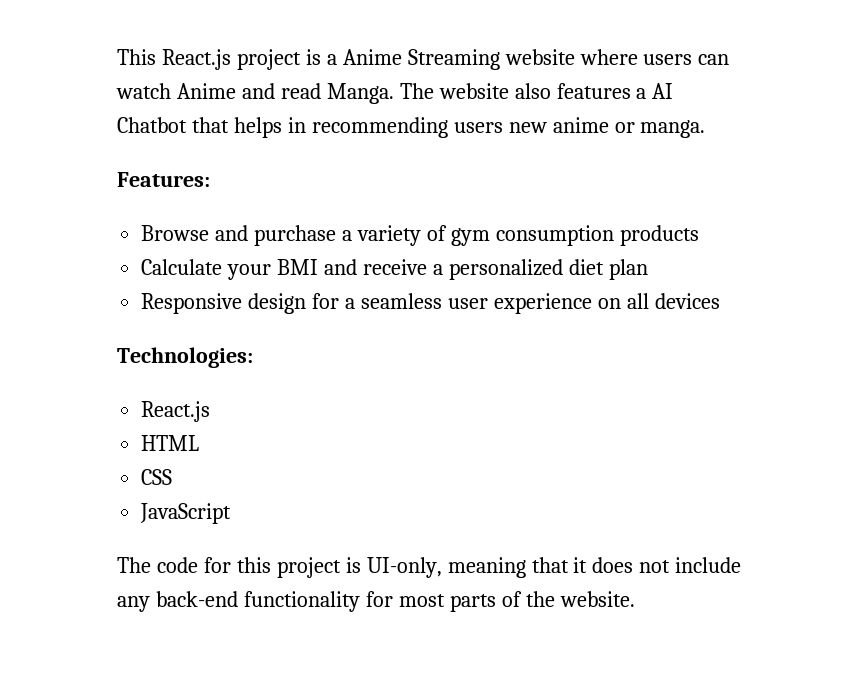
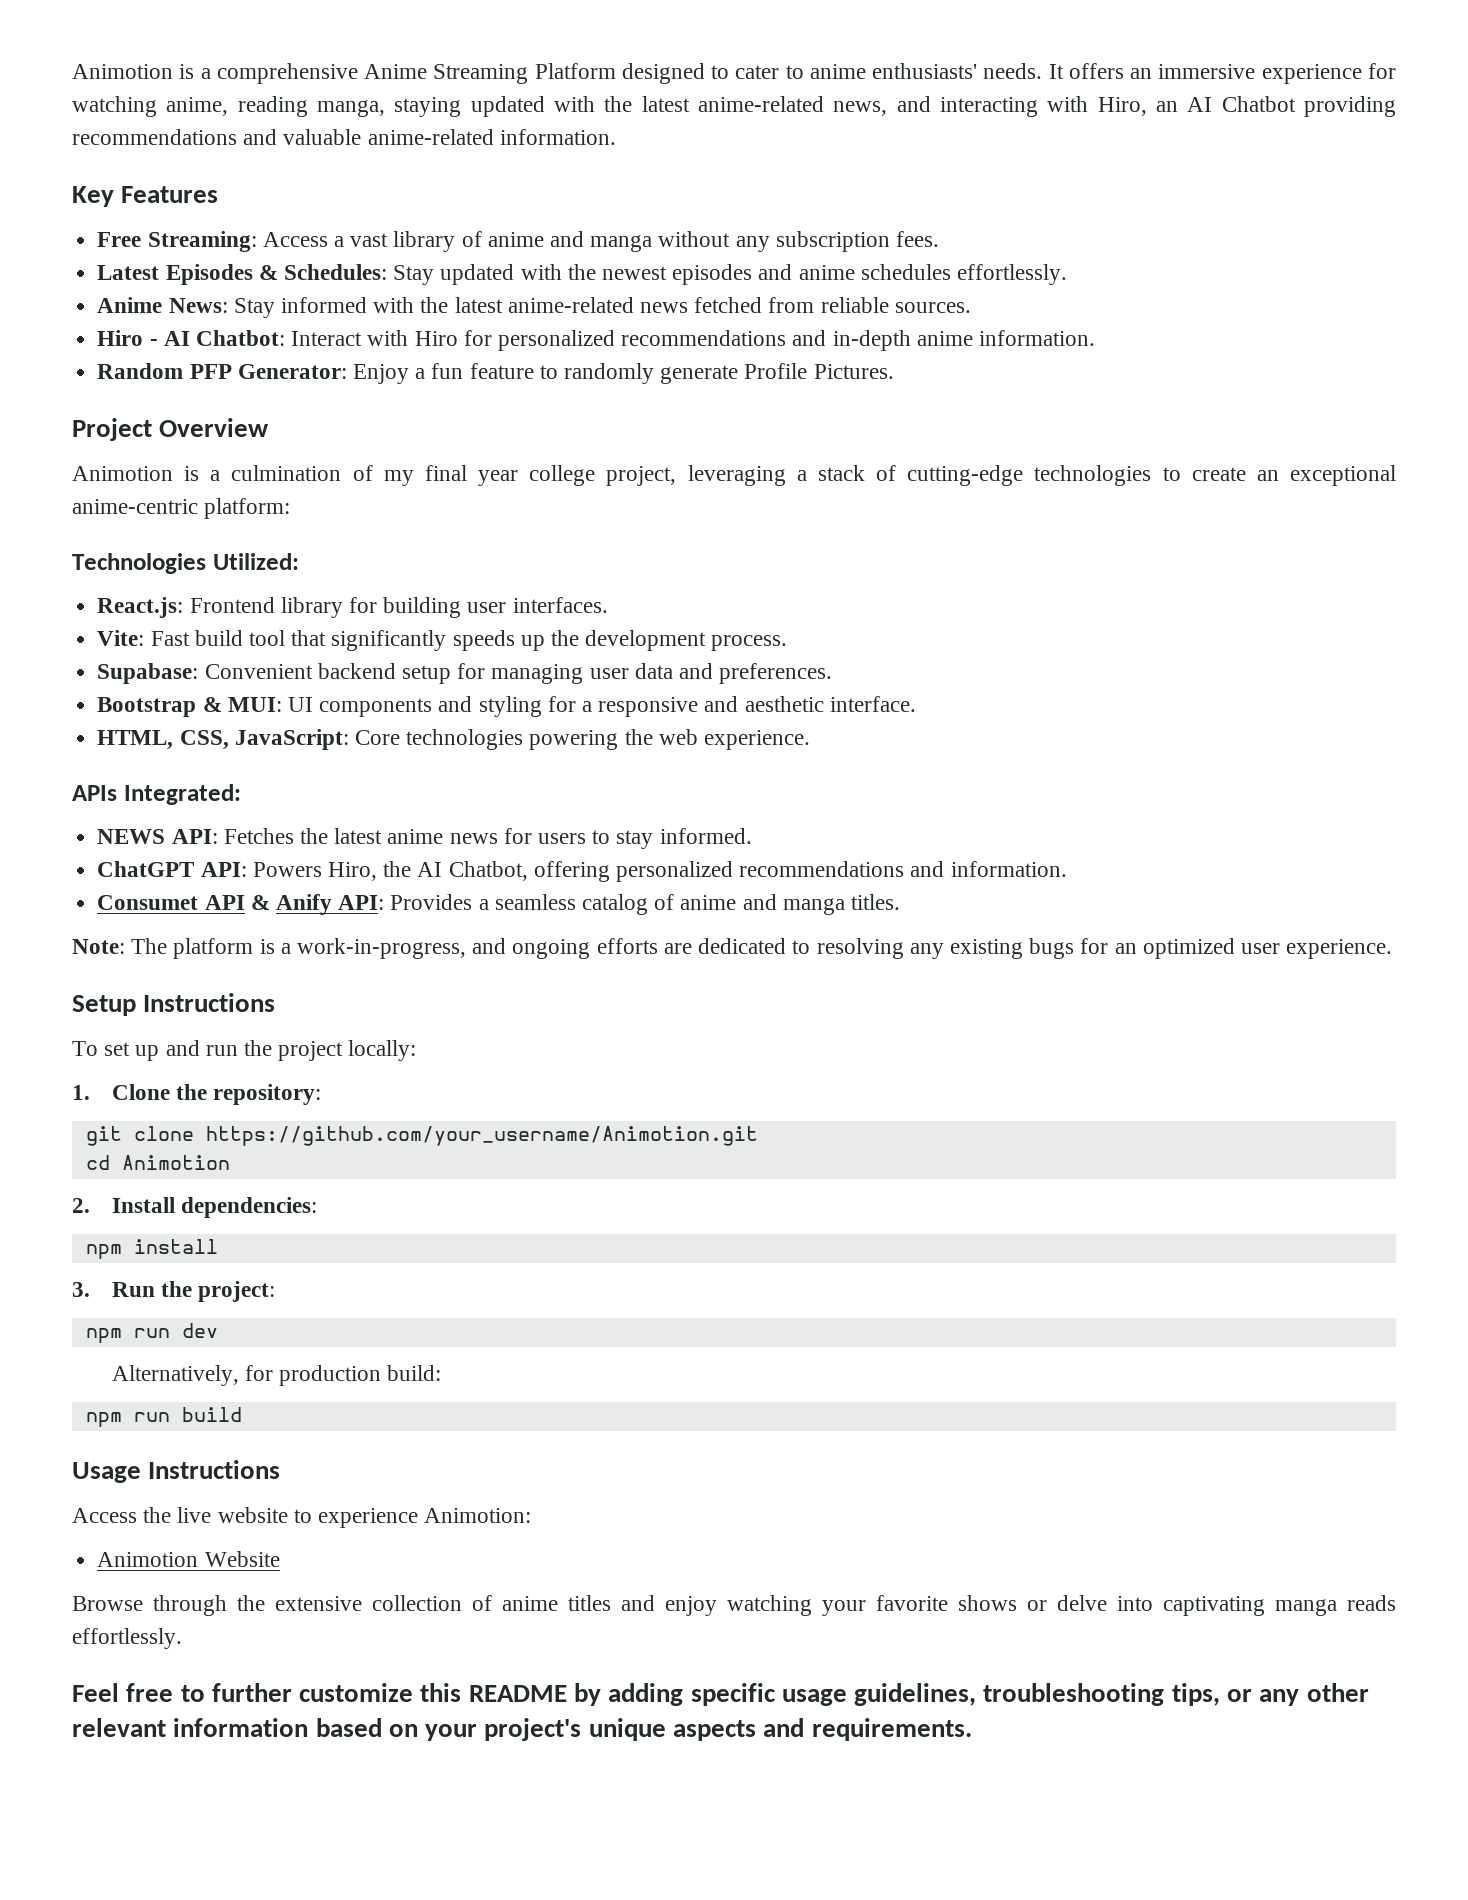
- This React.js project is a Anime Streaming website where users can watch Anime and read Manga. The website also features a AI Chatbot that helps in recommending users new anime or manga.
- Features:
- Browse and purchase a variety of gym consumption products
- Calculate your BMI and receive a personalized diet plan
- Responsive design for a seamless user experience on all devices
- Technologies:
- React.js
- HTML
- CSS
- JavaScript
- The code for this project is UI-only, meaning that it does not include any back-end functionality for most parts of the website.
+ Animotion is a comprehensive Anime Streaming Platform designed to cater to anime enthusiasts' needs. It offers an immersive experience for watching anime, reading manga, staying updated with the latest anime-related news, and interacting with Hiro, an AI Chatbot providing recommendations and valuable anime-related information.
+ Key Features
+ Free Streaming: Access a vast library of anime and manga without any subscription fees.
+ Latest Episodes & Schedules: Stay updated with the newest episodes and anime schedules effortlessly.
+ Anime News: Stay informed with the latest anime-related news fetched from reliable sources.
+ Hiro - AI Chatbot: Interact with Hiro for personalized recommendations and in-depth anime information.
+ Random PFP Generator: Enjoy a fun feature to randomly generate Profile Pictures.
+ Project Overview
+ Animotion is a culmination of my final year college project, leveraging a stack of cutting-edge technologies to create an exceptional anime-centric platform:
+ Technologies Utilized:
+ React.js: Frontend library for building user interfaces.
+ Vite: Fast build tool that significantly speeds up the development process.
+ Supabase: Convenient backend setup for managing user data and preferences.
+ Bootstrap & MUI: UI components and styling for a responsive and aesthetic interface.
+ HTML, CSS, JavaScript: Core technologies powering the web experience.
+ APIs Integrated:
+ NEWS API: Fetches the latest anime news for users to stay informed.
+ ChatGPT API: Powers Hiro, the AI Chatbot, offering personalized recommendations and information.
+ Consumet API & Anify API: Provides a seamless catalog of anime and manga titles.
+ Note: The platform is a work-in-progress, and ongoing efforts are dedicated to resolving any existing bugs for an optimized user experience.
+ Setup Instructions
+ To set up and run the project locally:
+ 1. Clone the repository:
+ git clone https://github.com/your_username/Animotion.git
+ cd Animotion
+ 2. Install dependencies:
+ npm install
+ 3. Run the project:
+ npm run dev
+ Alternatively, for production build:
+ npm run build
+ Usage Instructions
+ Access the live website to experience Animotion:
+ Animotion Website
+ Browse through the extensive collection of anime titles and enjoy watching your favorite shows or delve into captivating manga reads effortlessly.
+ Feel free to further customize this README by adding specific usage guidelines, troubleshooting tips, or any other relevant information based on your project's unique aspects and requirements.

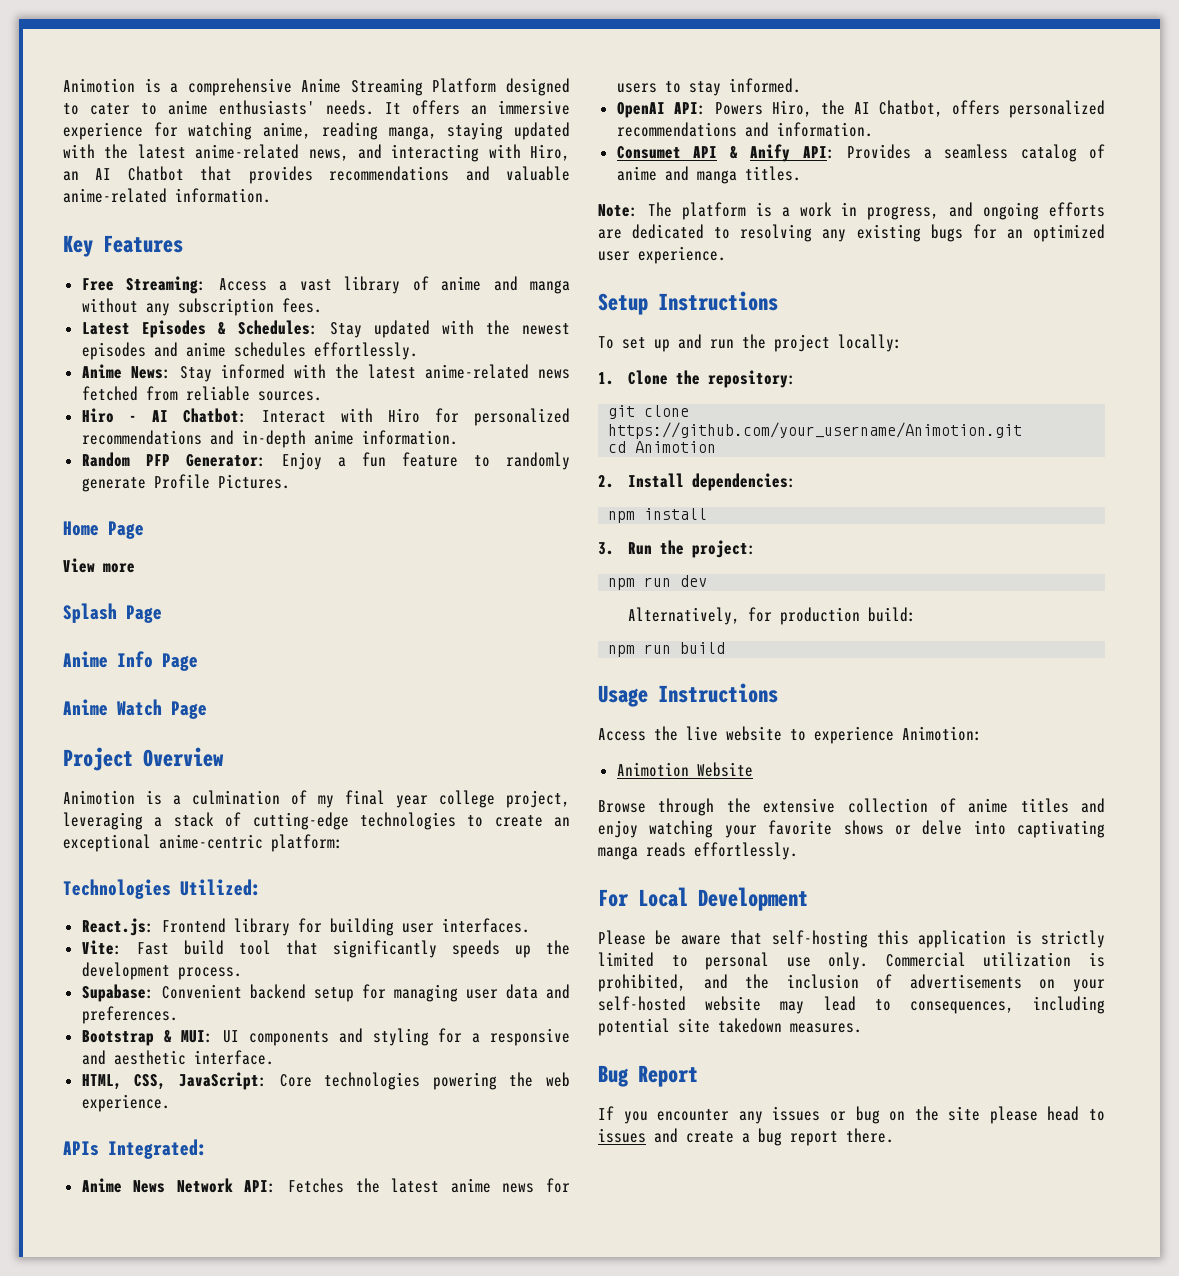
- It offers an immersive experience for watching anime, reading manga, staying updated with the latest anime-related news, and interacting with Hiro, an AI Chatbot providing recommendations and valuable anime-related information.
+ It offers an immersive experience for watching anime, reading manga, staying updated with the latest anime-related news, and interacting with Hiro, an AI Chatbot that provides recommendations and valuable anime-related information.
+ Home Page
+ View more
+ Splash Page
+ Anime Info Page
+ Anime Watch Page
- NEWS API: Fetches the latest anime news for users to stay informed.
+ Anime News Network API: Fetches the latest anime news for users to stay informed.
- ChatGPT API: Powers Hiro, the AI Chatbot, offering personalized recommendations and information.
+ OpenAI API: Powers Hiro, the AI Chatbot, offers personalized recommendations and information.
- Note: The platform is a work-in-progress, and ongoing efforts are dedicated to resolving any existing bugs for an optimized user experience.
+ Note: The platform is a work in progress, and ongoing efforts are dedicated to resolving any existing bugs for an optimized user experience.
- Feel free to further customize this README by adding specific usage guidelines, troubleshooting tips, or any other relevant information based on your project's unique aspects and requirements.
+ For Local Development
+ Please be aware that self-hosting this application is strictly limited to personal use only. Commercial utilization is prohibited, and the inclusion of advertisements on your self-hosted website may lead to consequences, including potential site takedown measures.
+ Bug Report
+ If you encounter any issues or bug on the site please head to issues and create a bug report there.

